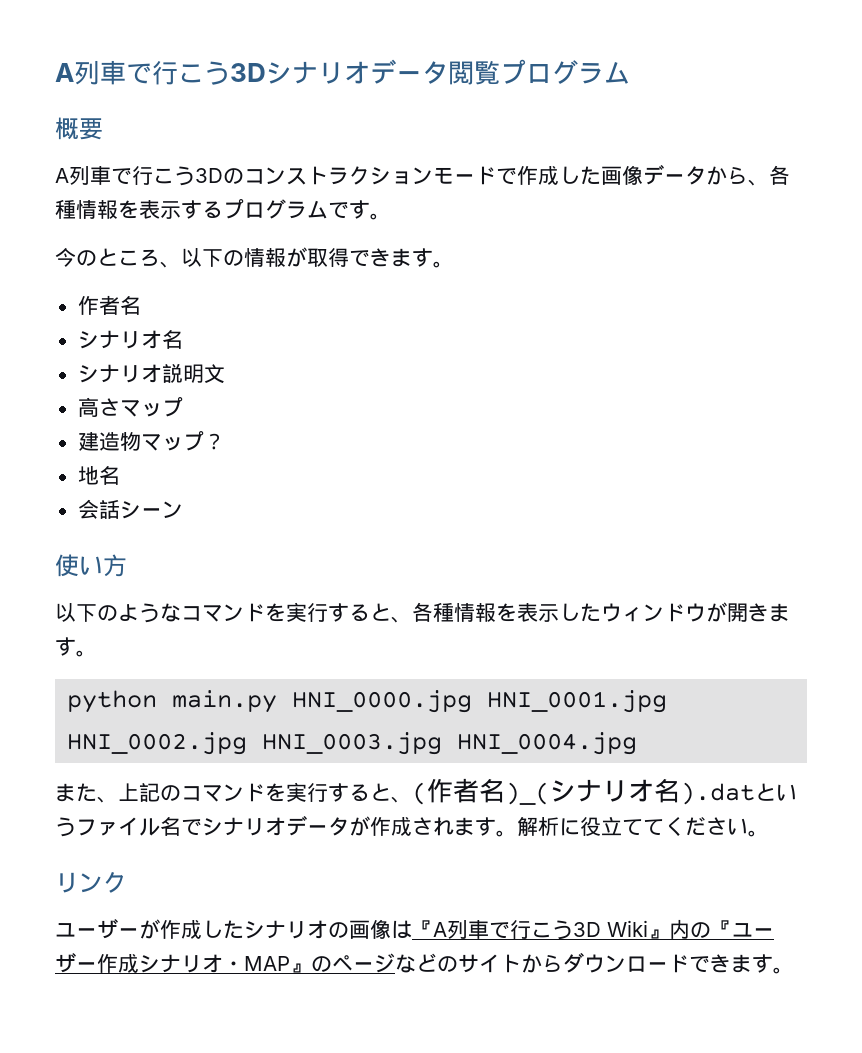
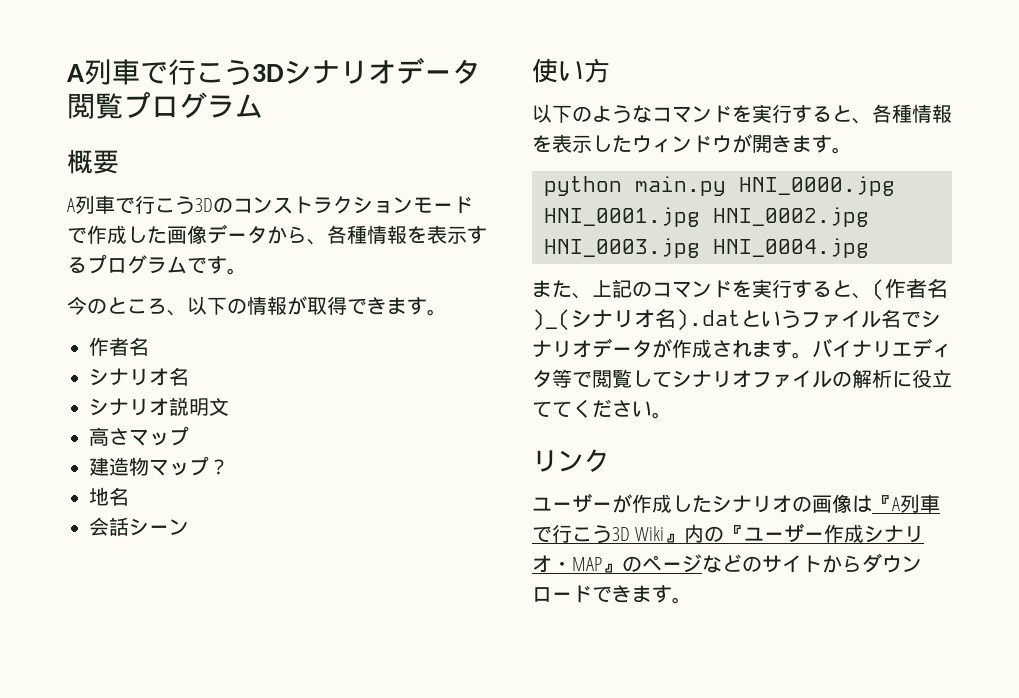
- 解析に役立ててください。
+ バイナリエディタ等で閲覧してシナリオファイルの解析に役立ててください。

